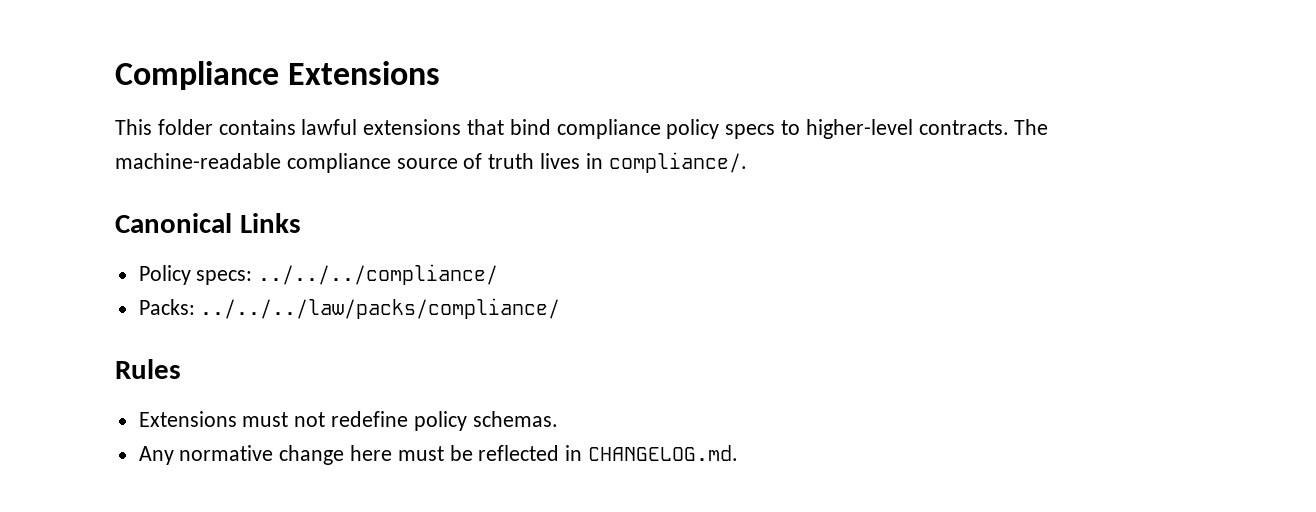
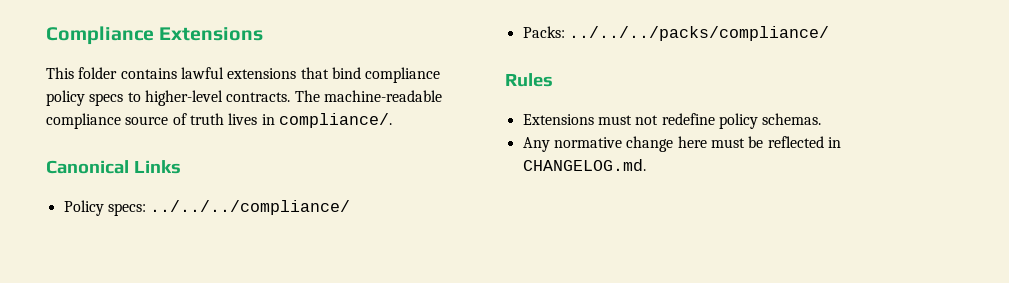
- Packs: ../../../law/packs/compliance/
+ Packs: ../../../packs/compliance/

